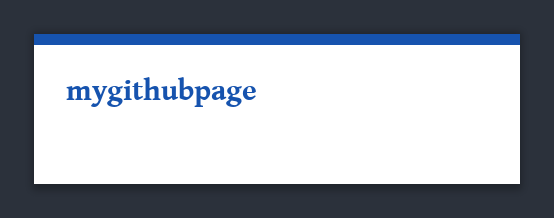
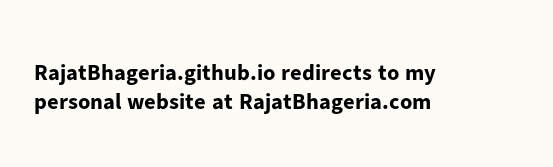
- mygithubpage
+ RajatBhageria.github.io redirects to my personal website at RajatBhageria.com

